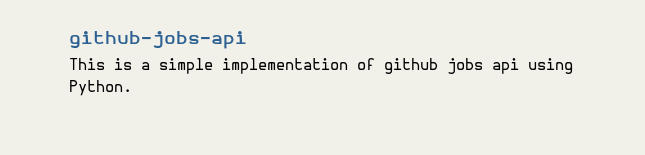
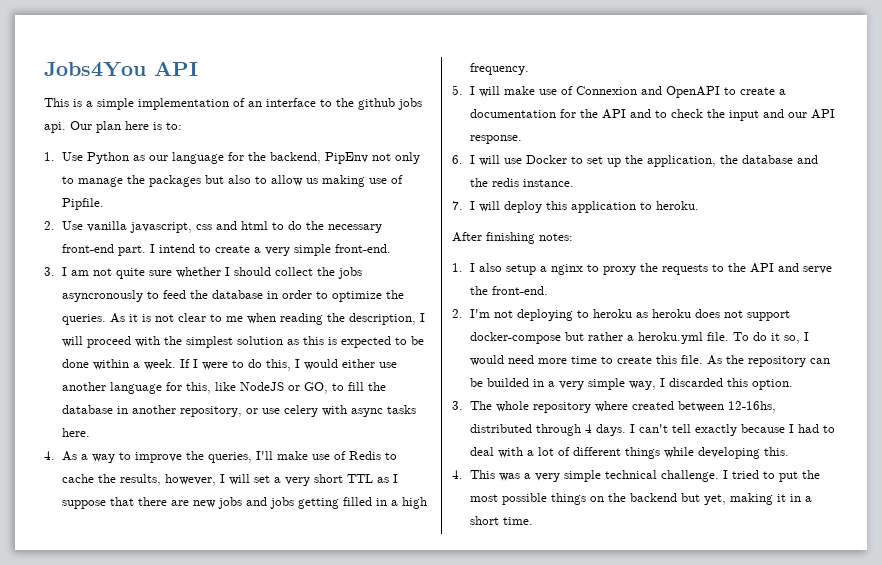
- github-jobs-api
+ Jobs4You API
- This is a simple implementation of github jobs api using Python.
+ This is a simple implementation of an interface to the github jobs api. Our plan here is to:
+ 1. Use Python as our language for the backend, PipEnv not only to manage the packages but also to allow us making use of Pipfile.
+ 2. Use vanilla javascript, css and html to do the necessary front-end part. I intend to create a very simple front-end.
+ 3. I am not quite sure whether I should collect the jobs asyncronously to feed the database in order to optimize the queries. As it is not clear to me when reading the description, I will proceed with the simplest solution as this is expected to be done within a week. If I were to do this, I would either use another language for this, like NodeJS or GO, to fill the database in another repository, or use celery with async tasks here.
+ 4. As a way to improve the queries, I'll make use of Redis to cache the results, however, I will set a very short TTL as I suppose that there are new jobs and jobs getting filled in a high frequency.
+ 5. I will make use of Connexion and OpenAPI to create a documentation for the API and to check the input and our API response.
+ 6. I will use Docker to set up the application, the database and the redis instance.
+ 7. I will deploy this application to heroku.
+ After finishing notes:
+ 1. I also setup a nginx to proxy the requests to the API and serve the front-end.
+ 2. I'm not deploying to heroku as heroku does not support docker-compose but rather a heroku.yml file. To do it so, I would need more time to create this file. As the repository can be builded in a very simple way, I discarded this option.
+ 3. The whole repository where created between 12-16hs, distributed through 4 days. I can't tell exactly because I had to deal with a lot of different things while developing this.
+ 4. This was a very simple technical challenge. I tried to put the most possible things on the backend but yet, making it in a short time.

